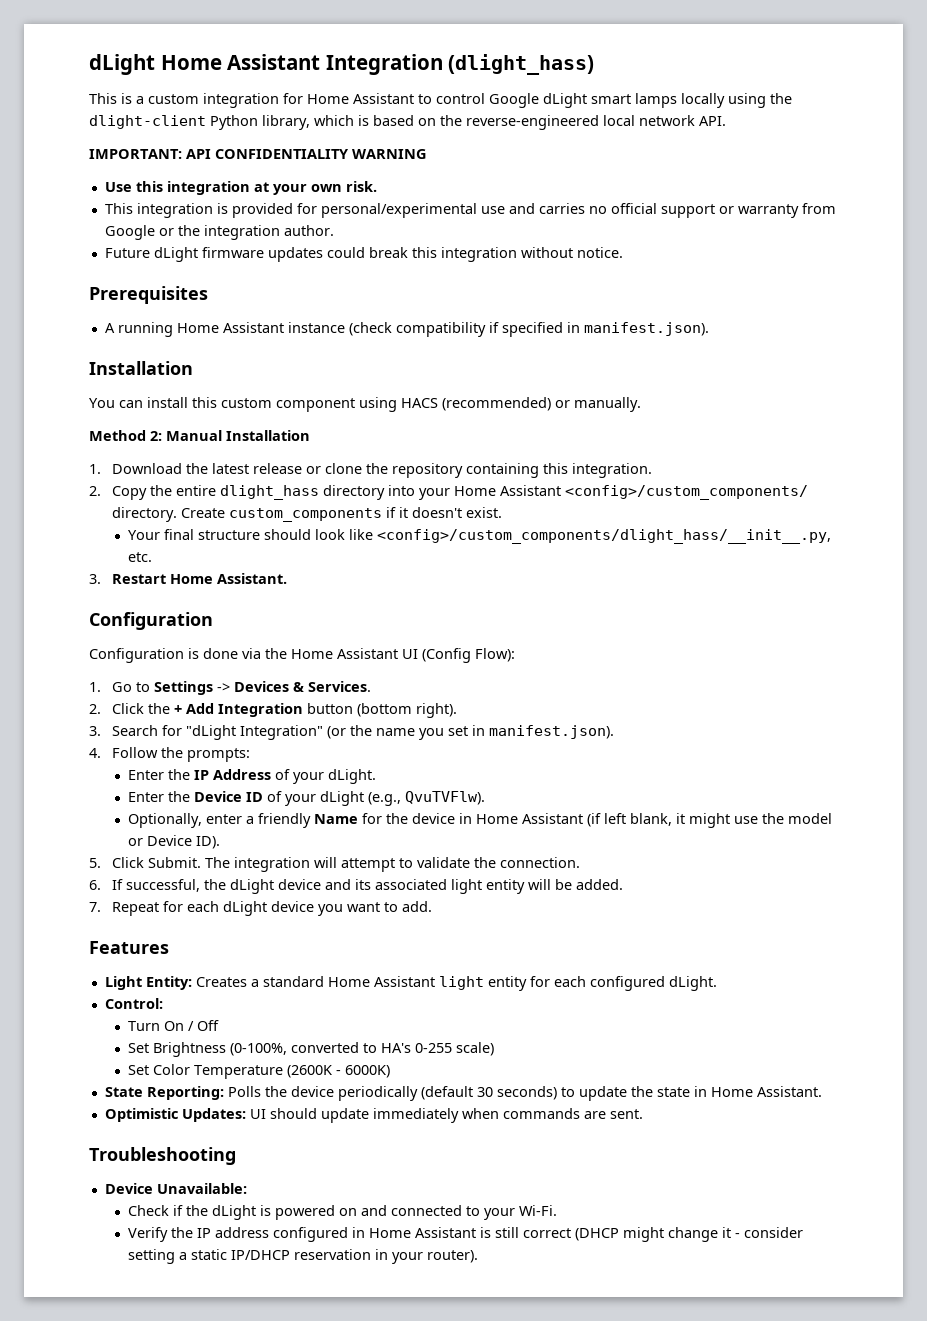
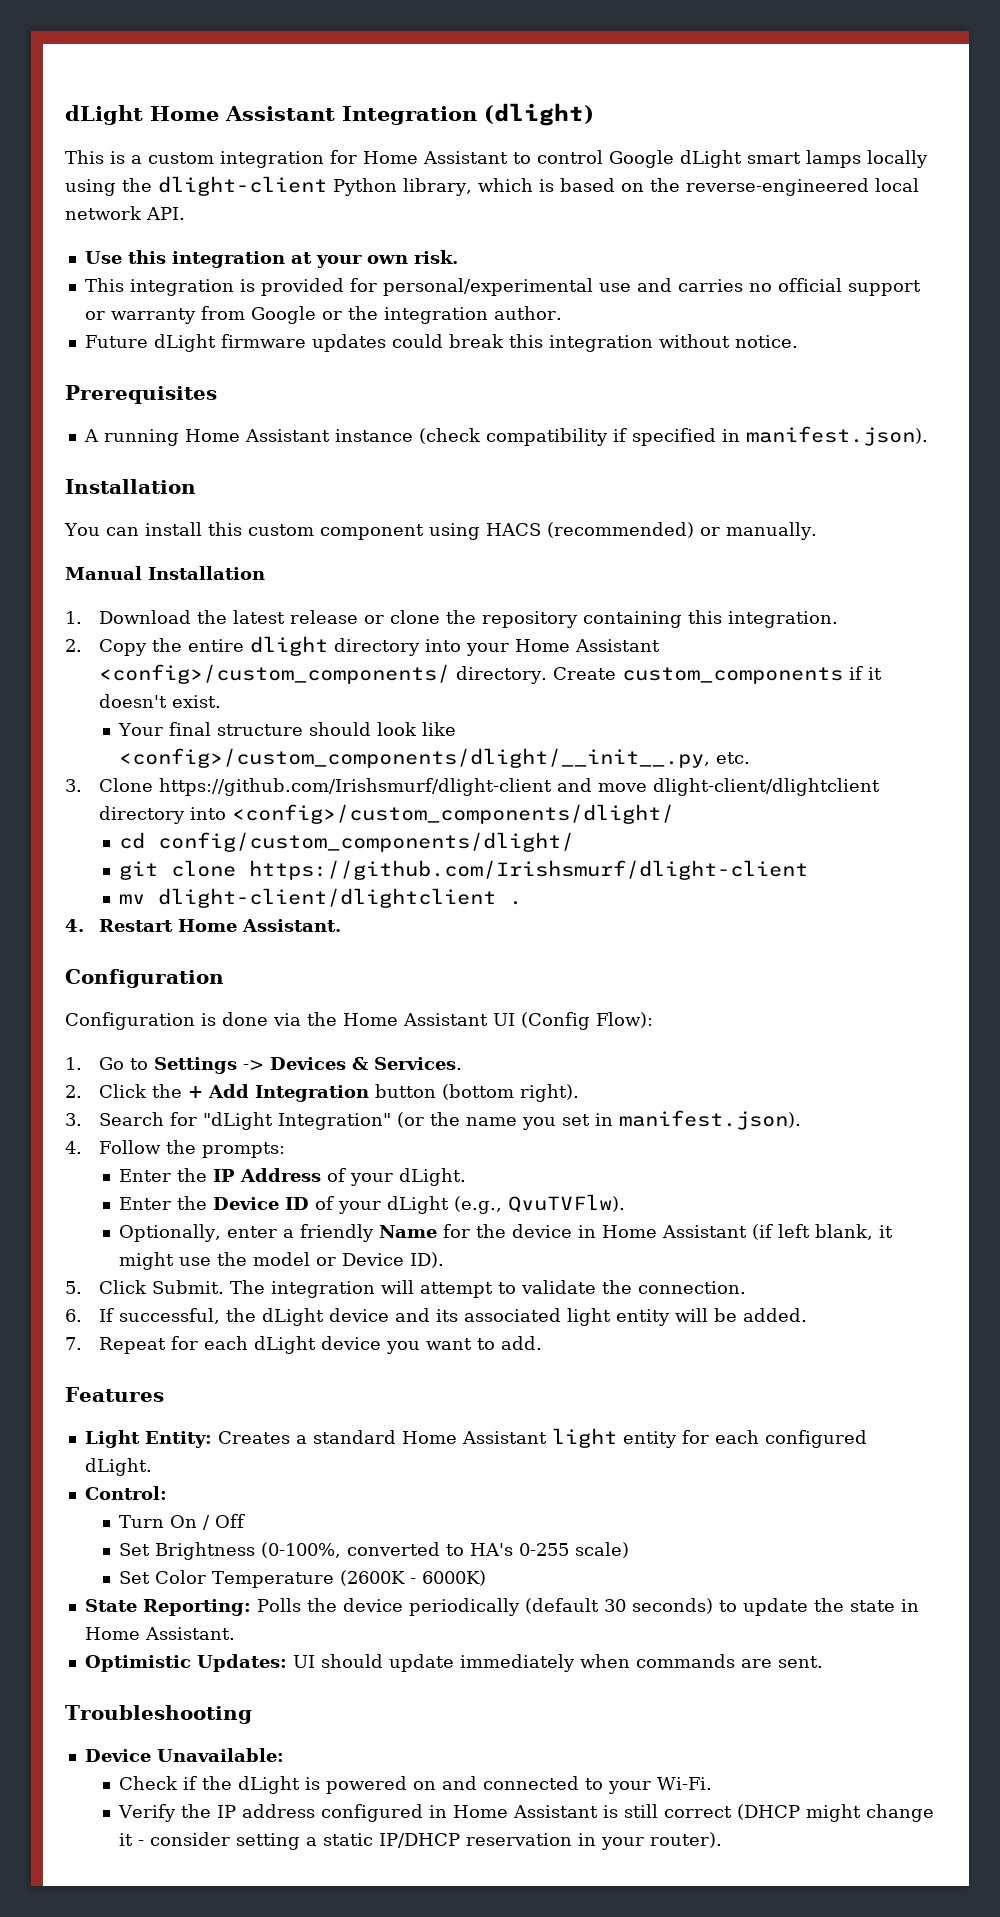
- dLight Home Assistant Integration (dlight_hass)
+ dLight Home Assistant Integration (dlight)
- IMPORTANT: API CONFIDENTIALITY WARNING
- Method 2: Manual Installation
+ Manual Installation
- 2. Copy the entire dlight_hass directory into your Home Assistant <config>/custom_components/ directory.
+ 2. Copy the entire dlight directory into your Home Assistant <config>/custom_components/ directory.
- Your final structure should look like <config>/custom_components/dlight_hass/__init__.py, etc.
+ Your final structure should look like <config>/custom_components/dlight/__init__.py, etc.
- 3. Restart Home Assistant.
+ 3. Clone https://github.com/Irishsmurf/dlight-client and move dlight-client/dlightclient directory into <config>/custom_components/dlight/
+ cd config/custom_components/dlight/
+ git clone https://github.com/Irishsmurf/dlight-client
+ mv dlight-client/dlightclient .
+ 4. Restart Home Assistant.

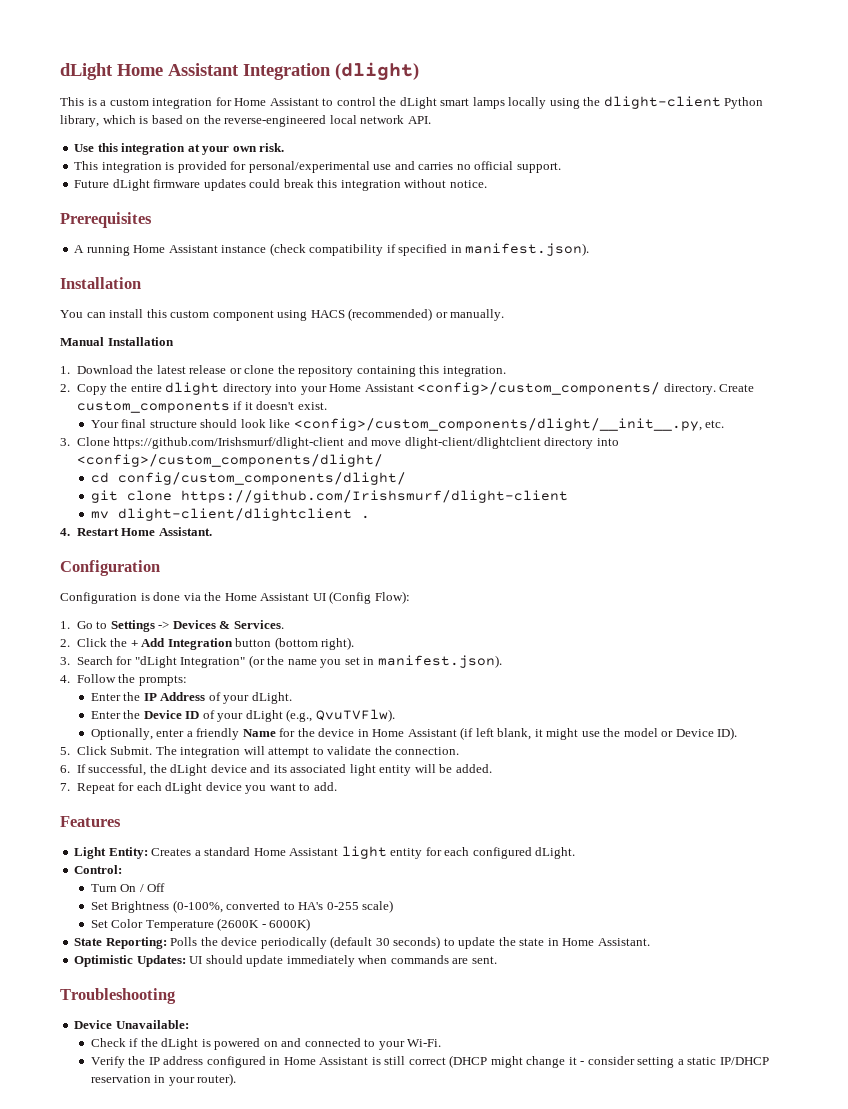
- This is a custom integration for Home Assistant to control Google dLight smart lamps locally using the dlight-client Python library, which is based on the reverse-engineered local network API.
+ This is a custom integration for Home Assistant to control the dLight smart lamps locally using the dlight-client Python library, which is based on the reverse-engineered local network API.
- This integration is provided for personal/experimental use and carries no official support or warranty from Google or the integration author.
+ This integration is provided for personal/experimental use and carries no official support.

